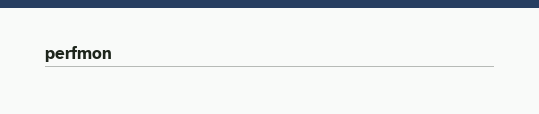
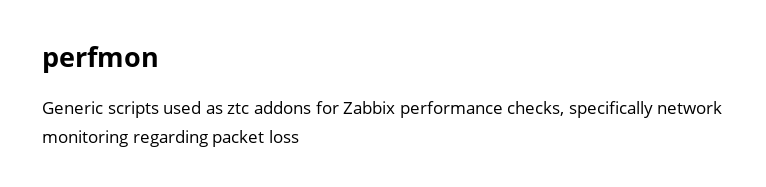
+ Generic scripts used as ztc addons for Zabbix performance checks, specifically network monitoring regarding packet loss

